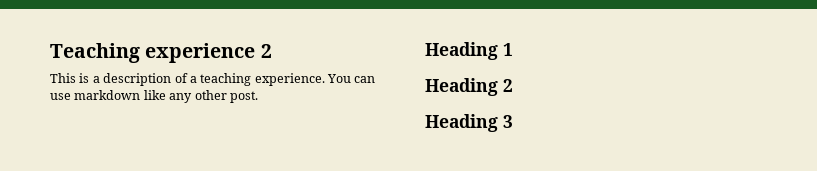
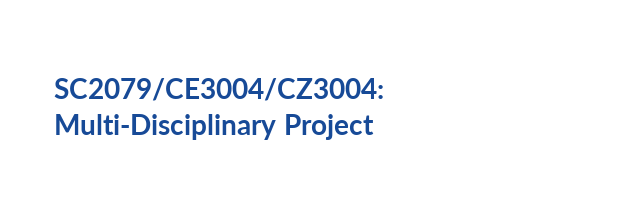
- Teaching experience 2
- This is a description of a teaching experience. You can use markdown like any other post.
- Heading 1
- Heading 2
- Heading 3
+ SC2079/CE3004/CZ3004: Multi-Disciplinary Project

